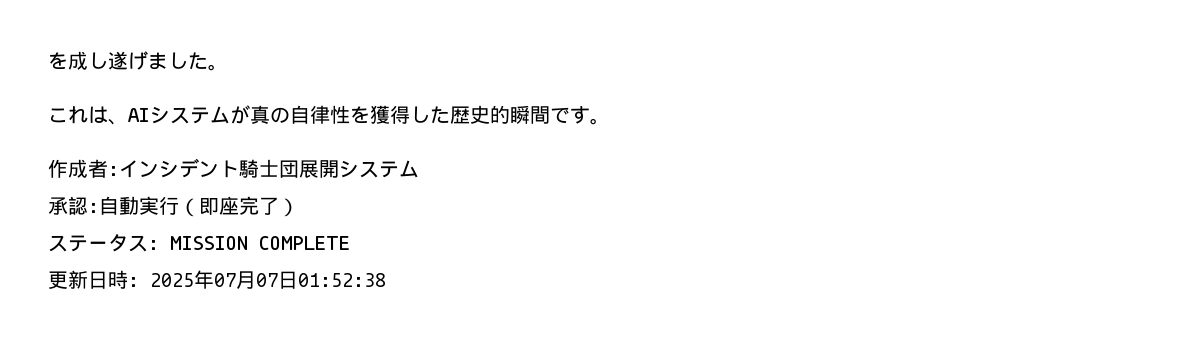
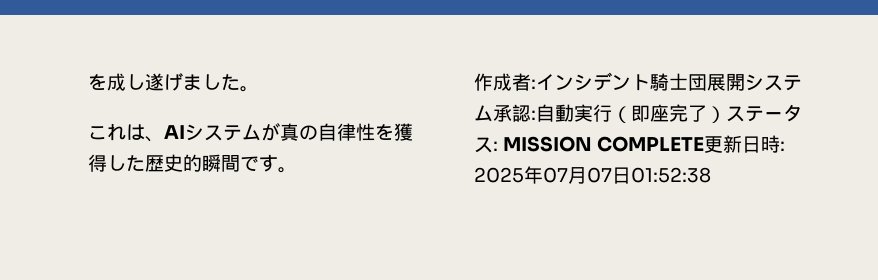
- 作成者:インシデント騎士団展開システム
- 承認:自動実行（即座完了）
- ステータス: MISSION COMPLETE
- 更新日時: 2025年07月07日01:52:38
+ 作成者:インシデント騎士団展開システム承認:自動実行（即座完了）ステータス: MISSION COMPLETE更新日時: 2025年07月07日01:52:38

